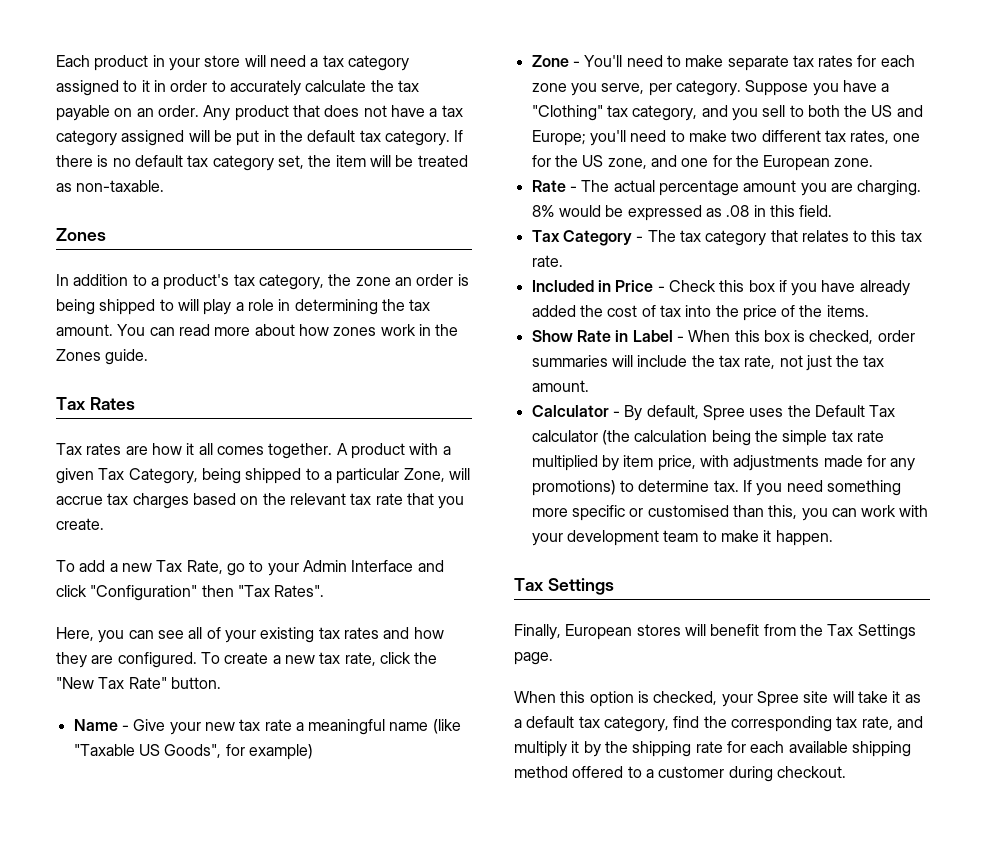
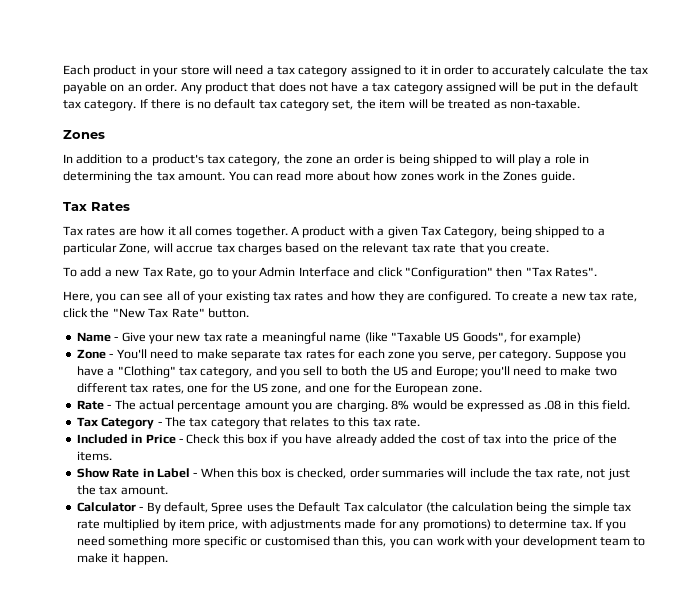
  If you need something more specific or customised than this, you can work with your development team to make it happen.
- Tax Settings
- Finally, European stores will benefit from the Tax Settings page.
- When this option is checked, your Spree site will take it as a default tax category, find the corresponding tax rate, and multiply it by the shipping rate for each available shipping method offered to a customer during checkout.

